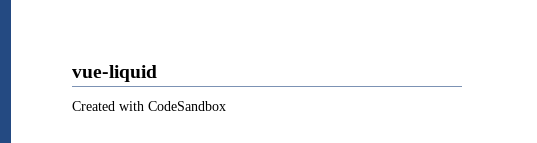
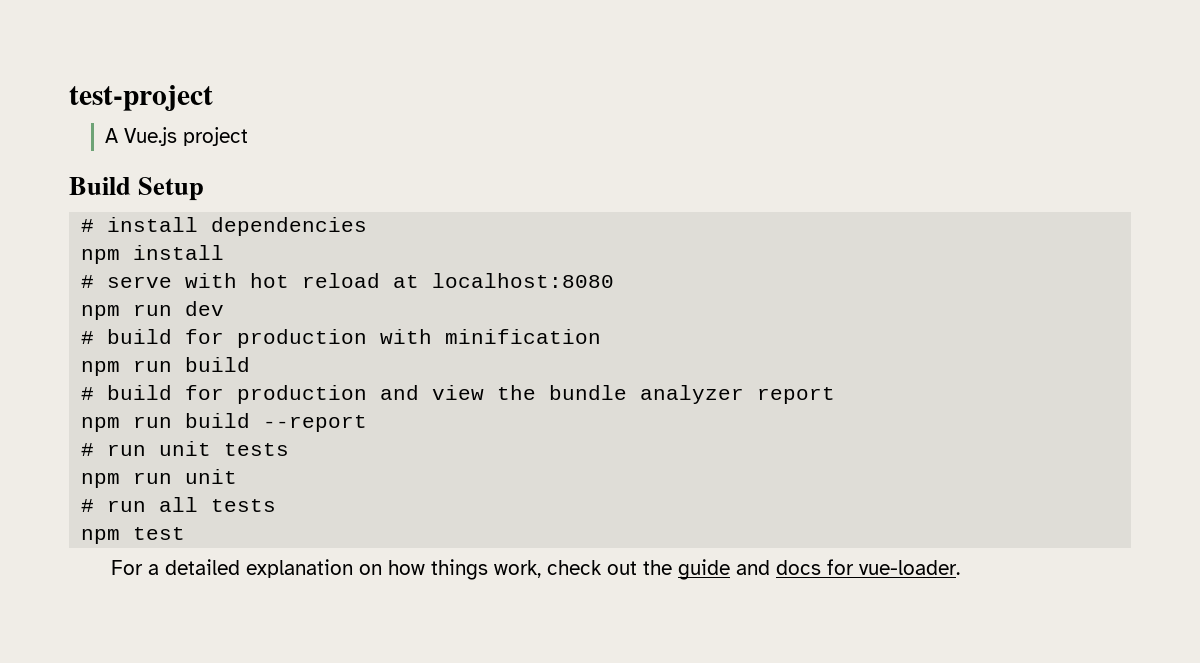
- vue-liquid
- Created with CodeSandbox
+ test-project
+ A Vue.js project
+ Build Setup
+ # install dependencies
+ npm install
+ # serve with hot reload at localhost:8080
+ npm run dev
+ # build for production with minification
+ npm run build
+ # build for production and view the bundle analyzer report
+ npm run build --report
+ # run unit tests
+ npm run unit
+ # run all tests
+ npm test
+ For a detailed explanation on how things work, check out the guide and docs for vue-loader.

